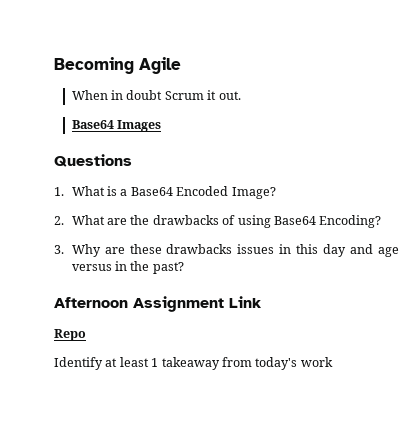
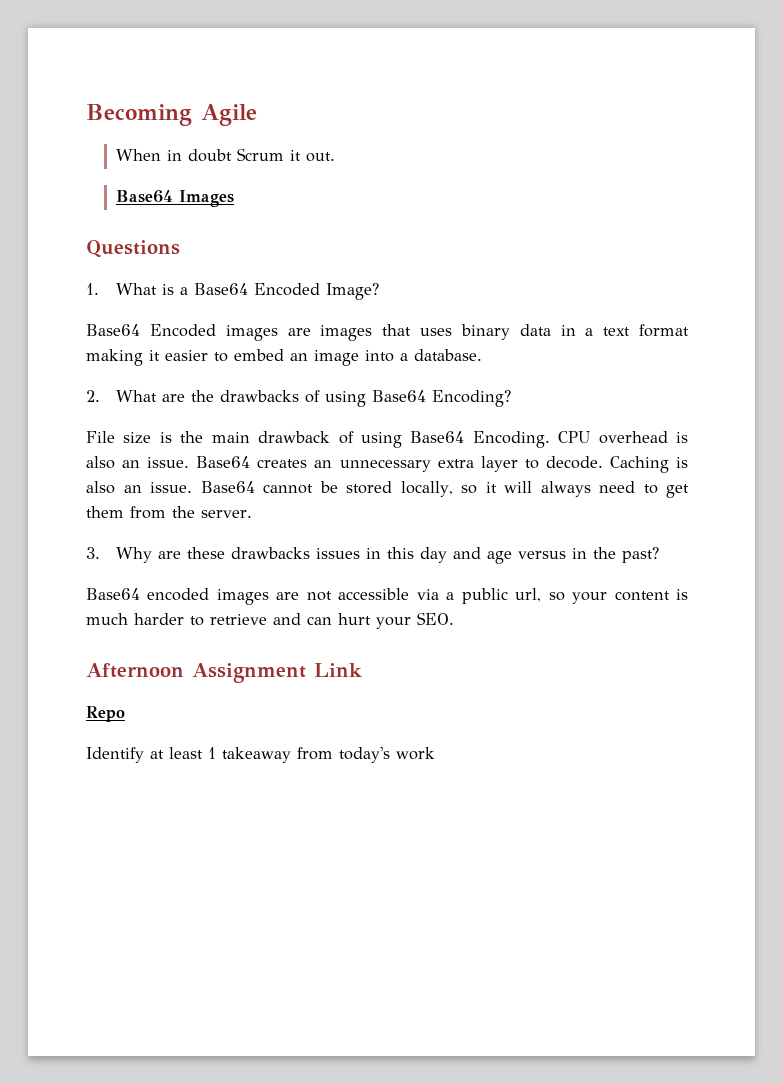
+ Base64 Encoded images are images that uses binary data in a text format making it easier to embed an image into a database.
+ File size is the main drawback of using Base64 Encoding. CPU overhead is also an issue. Base64 creates an unnecessary extra layer to decode. Caching is also an issue. Base64 cannot be stored locally, so it will always need to get them from the server.
+ Base64 encoded images are not accessible via a public url, so your content is much harder to retrieve and can hurt your SEO.

